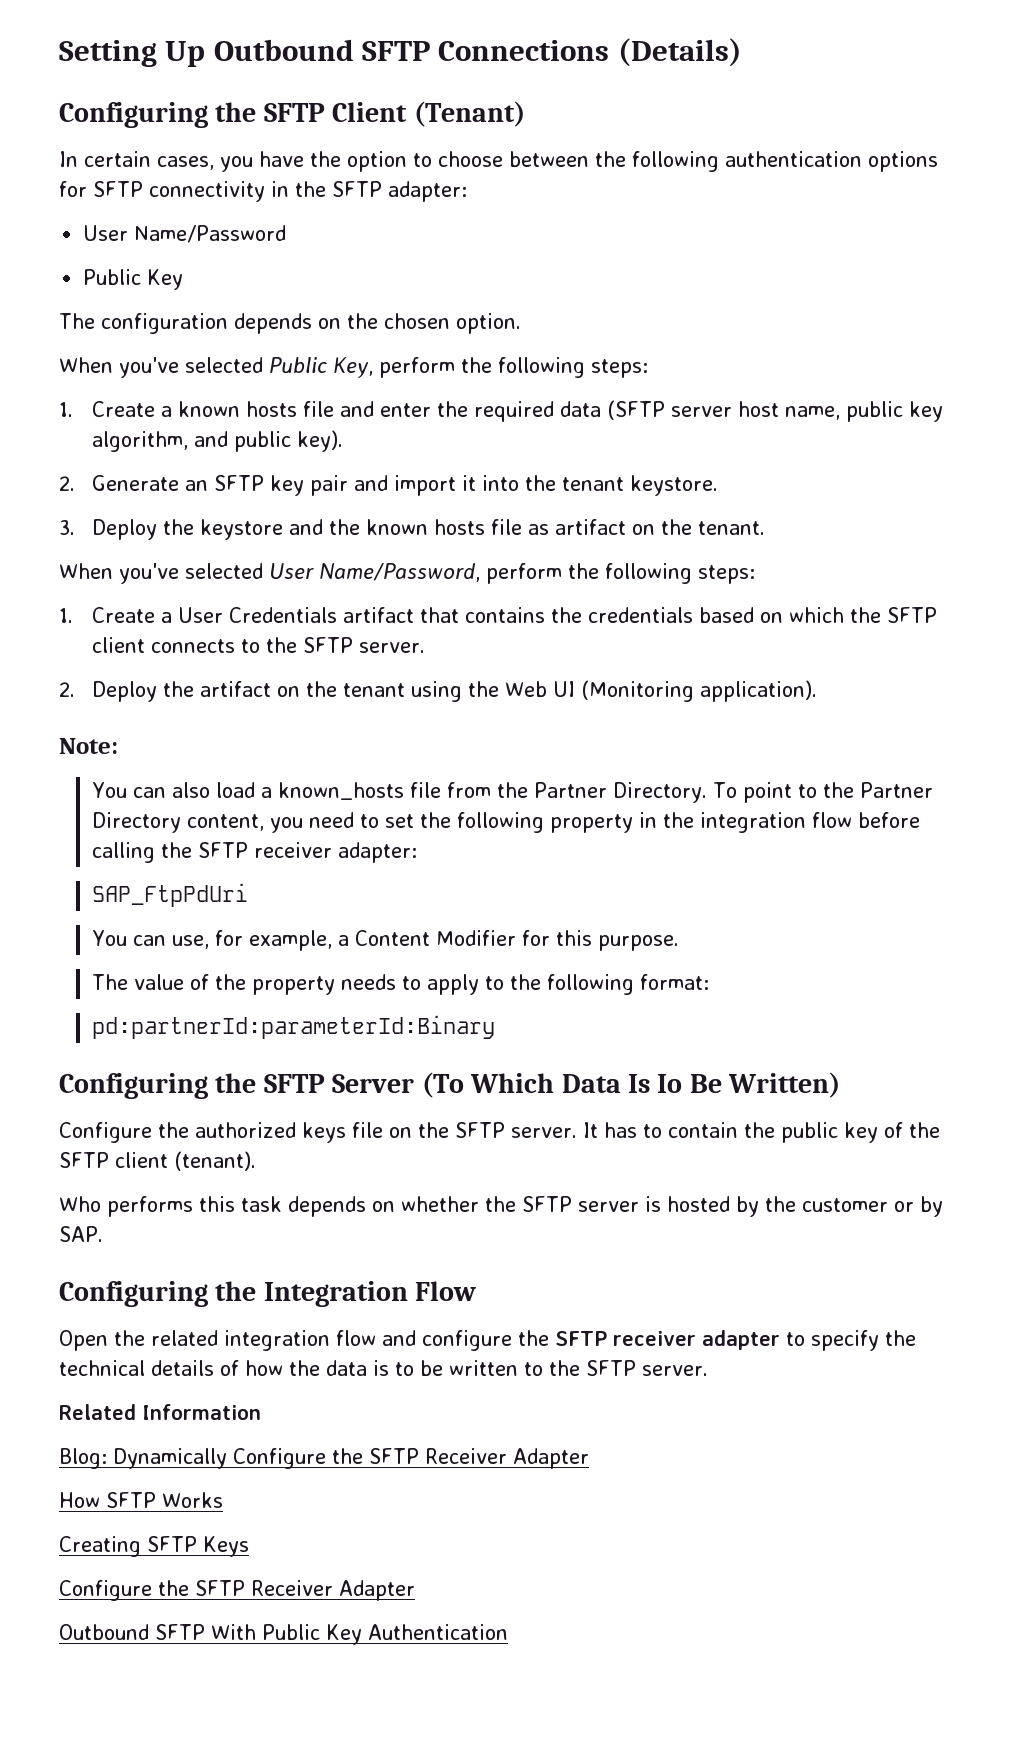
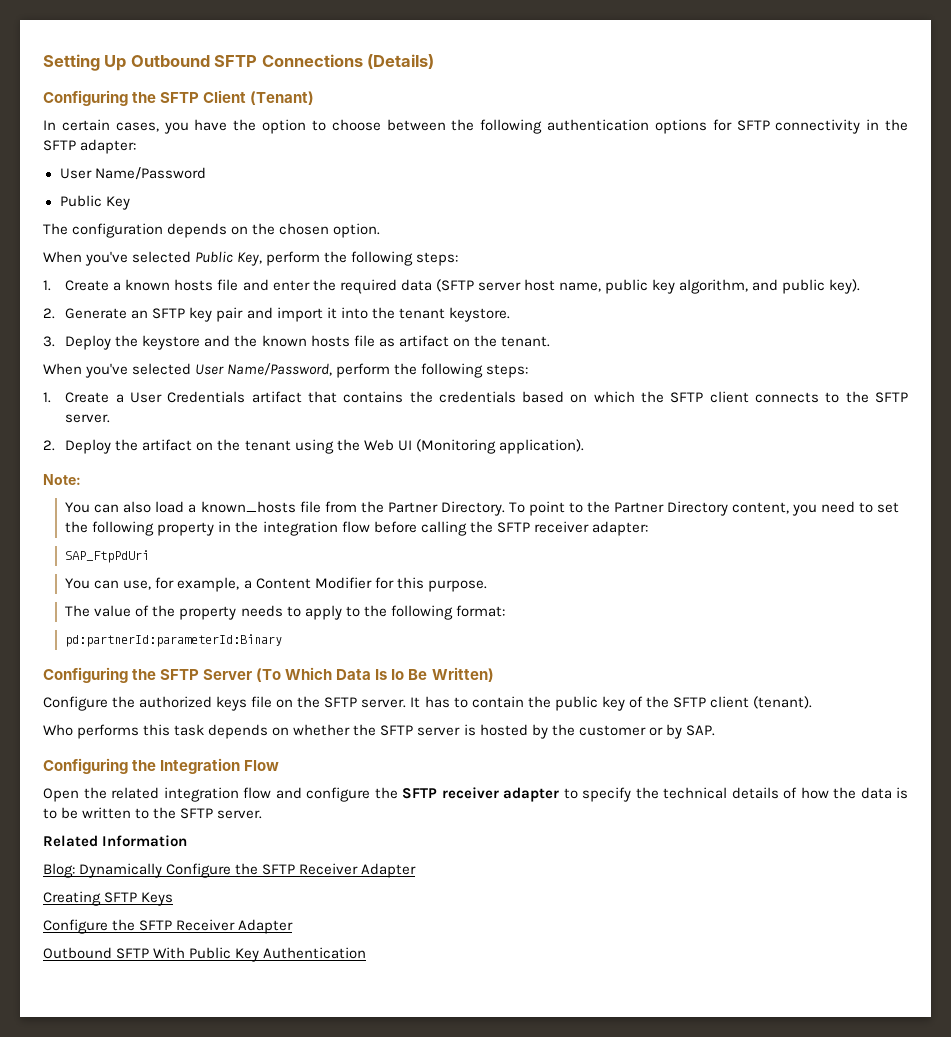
- How SFTP Works

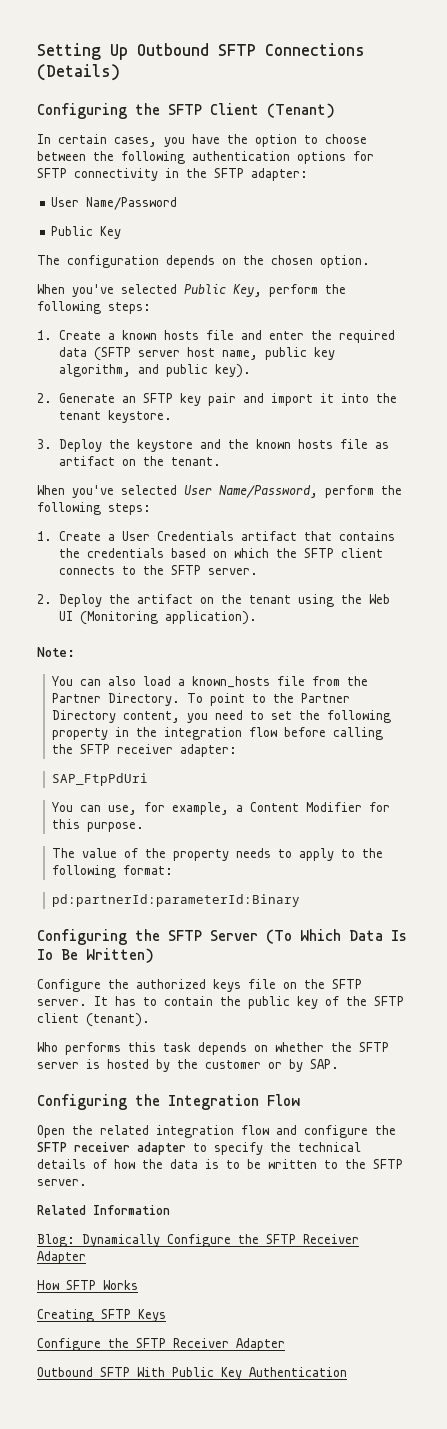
+ How SFTP Works

